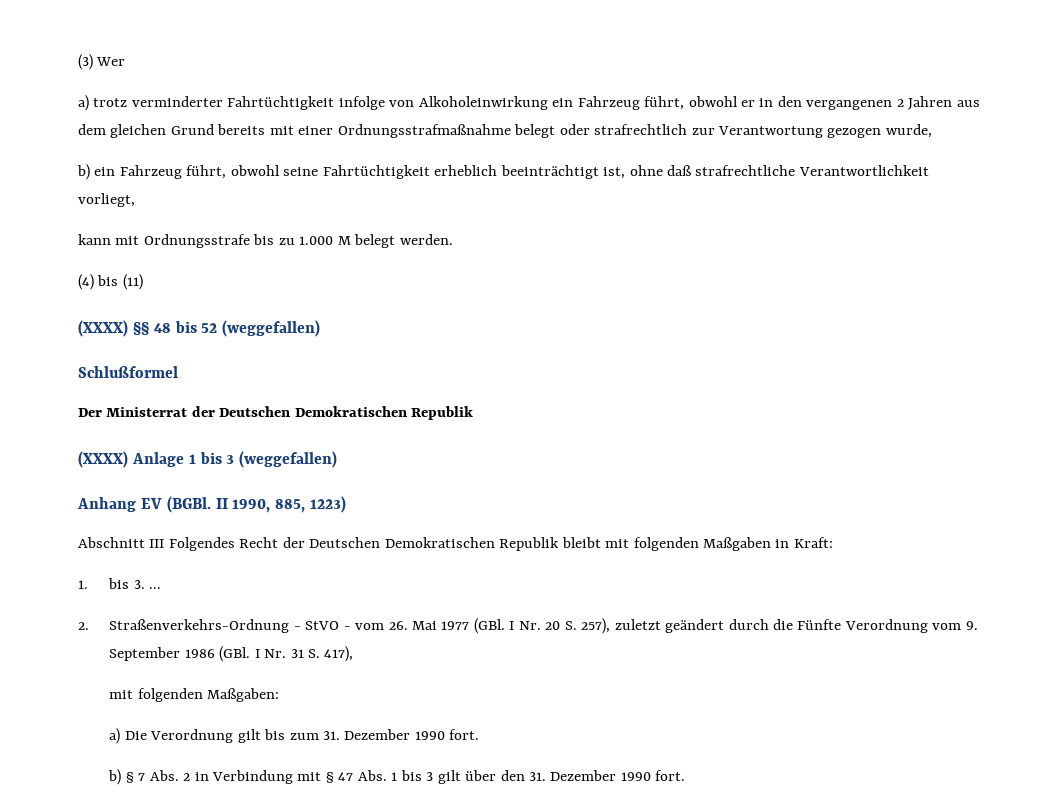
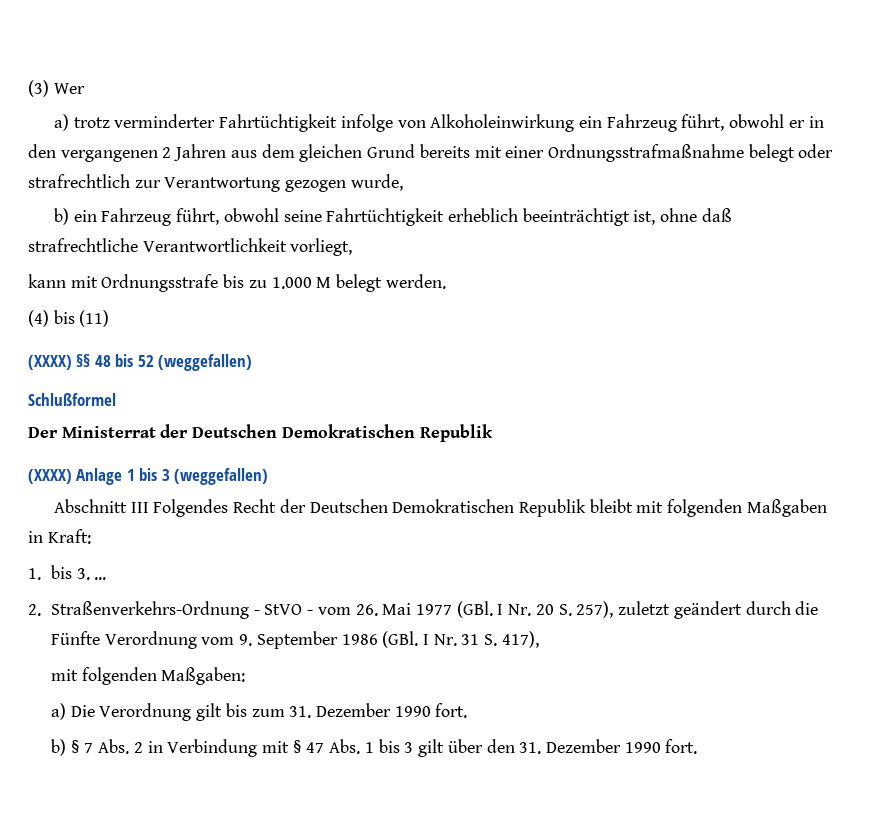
- Anhang EV (BGBl. II 1990, 885, 1223)

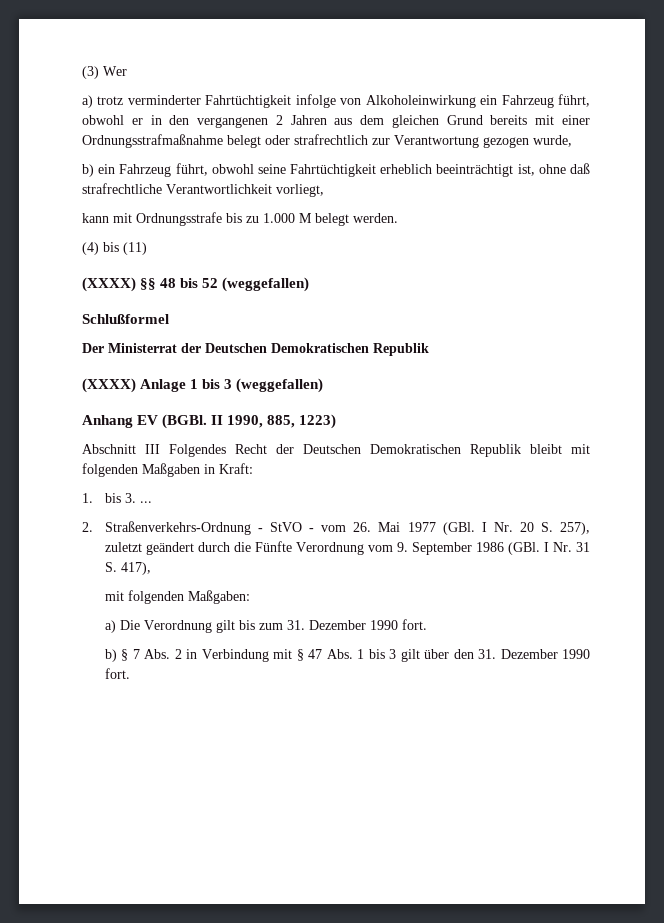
+ Anhang EV (BGBl. II 1990, 885, 1223)

